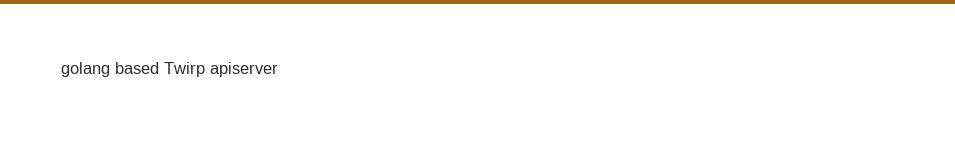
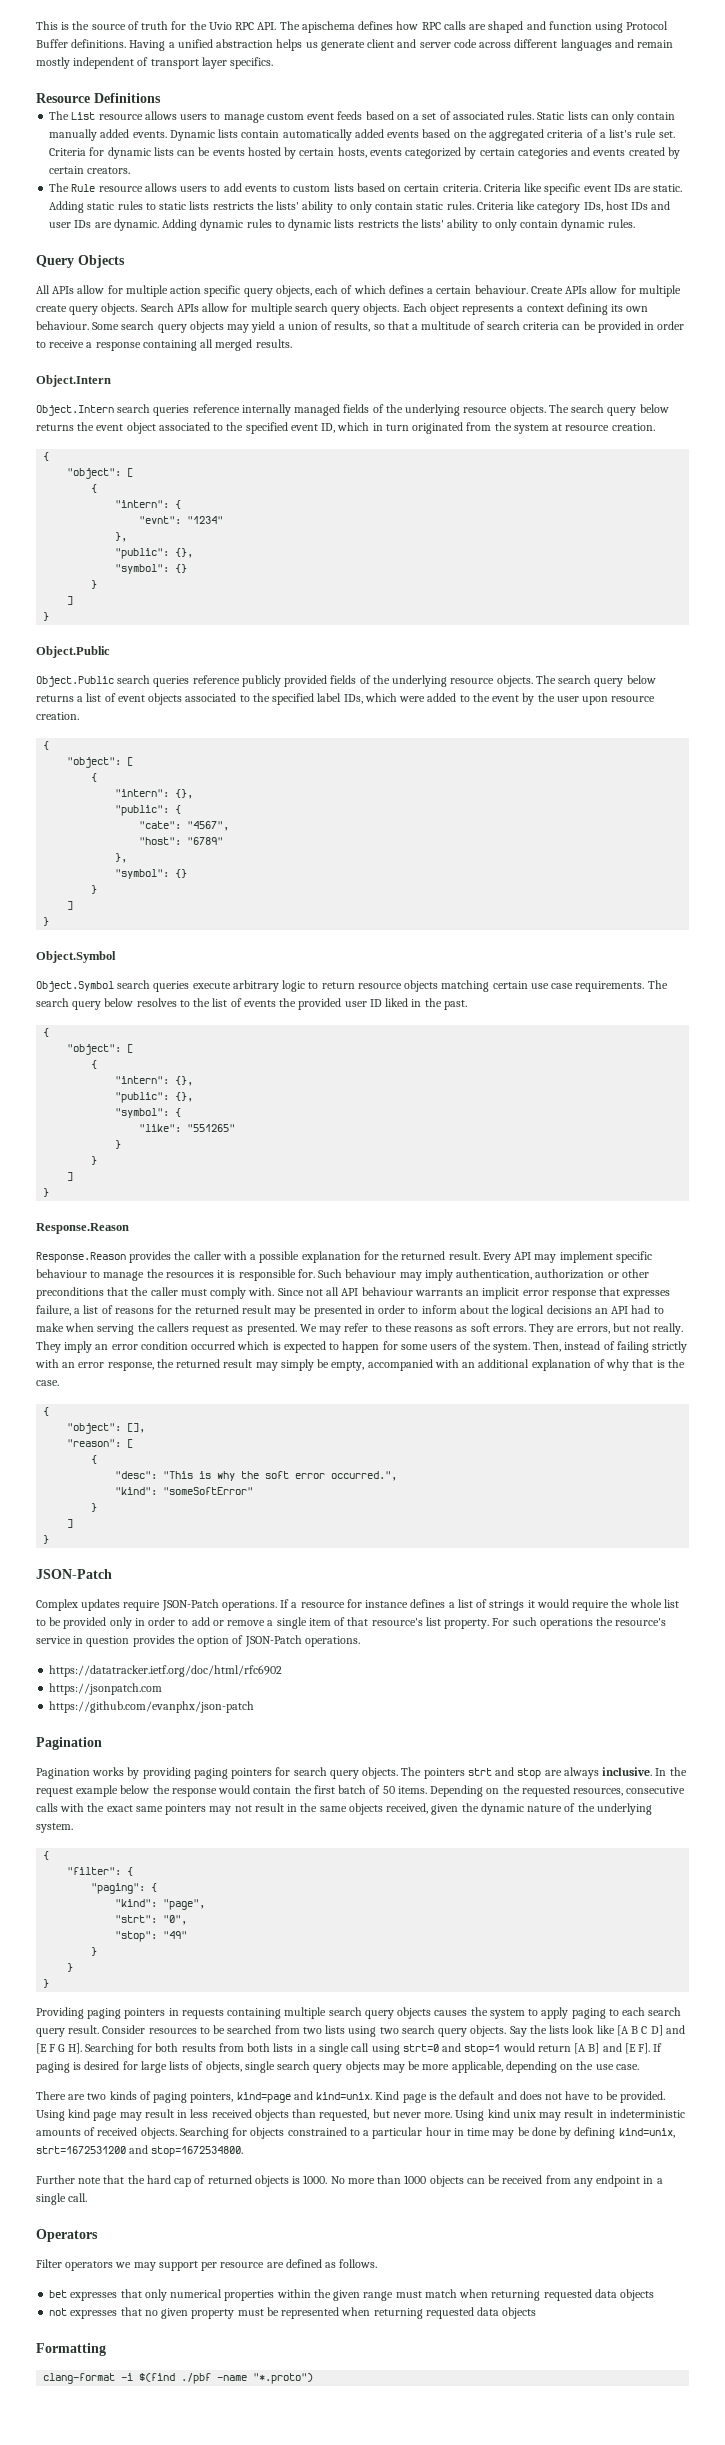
- golang based Twirp apiserver
+ This is the source of truth for the Uvio RPC API. The apischema defines how RPC calls are shaped and function using Protocol Buffer definitions. Having a unified abstraction helps us generate client and server code across different languages and remain mostly independent of transport layer specifics.
+ Resource Definitions
+ The List resource allows users to manage custom event feeds based on a set of associated rules. Static lists can only contain manually added events. Dynamic lists contain automatically added events based on the aggregated criteria of a list's rule set. Criteria for dynamic lists can be events hosted by certain hosts, events categorized by certain categories and events created by certain creators.
+ The Rule resource allows users to add events to custom lists based on certain criteria. Criteria like specific event IDs are static. Adding static rules to static lists restricts the lists' ability to only contain static rules. Criteria like category IDs, host IDs and user IDs are dynamic. Adding dynamic rules to dynamic lists restricts the lists' ability to only contain dynamic rules.
+ Query Objects
+ All APIs allow for multiple action specific query objects, each of which defines a certain behaviour. Create APIs allow for multiple create query objects. Search APIs allow for multiple search query objects. Each object represents a context defining its own behaviour. Some search query objects may yield a union of results, so that a multitude of search criteria can be provided in order to receive a response containing all merged results.
+ Object.Intern
+ Object.Intern search queries reference internally managed fields of the underlying resource objects. The search query below returns the event object associated to the specified event ID, which in turn originated from the system at resource creation.
+ {
+ "object": [
+ {
+ "intern": {
+ "evnt": "1234"
+ },
+ "public": {},
+ "symbol": {}
+ }
+ ]
+ }
+ Object.Public
+ Object.Public search queries reference publicly provided fields of the underlying resource objects. The search query below returns a list of event objects associated to the specified label IDs, which were added to the event by the user upon resource creation.
+ {
+ "object": [
+ {
+ "intern": {},
+ "public": {
+ "cate": "4567",
+ "host": "6789"
+ },
+ "symbol": {}
+ }
+ ]
+ }
+ Object.Symbol
+ Object.Symbol search queries execute arbitrary logic to return resource objects matching certain use case requirements. The search query below resolves to the list of events the provided user ID liked in the past.
+ {
+ "object": [
+ {
+ "intern": {},
+ "public": {},
+ "symbol": {
+ "like": "551265"
+ }
+ }
+ ]
+ }
+ Response.Reason
+ Response.Reason provides the caller with a possible explanation for the returned result. Every API may implement specific behaviour to manage the resources it is responsible for. Such behaviour may imply authentication, authorization or other preconditions that the caller must comply with. Since not all API behaviour warrants an implicit error response that expresses failure, a list of reasons for the returned result may be presented in order to inform about the logical decisions an API had to make when serving the callers request as presented. We may refer to these reasons as soft errors. They are errors, but not really. They imply an error condition occurred which is expected to happen for some users of the system. Then, instead of failing strictly with an error response, the returned result may simply be empty, accompanied with an additional explanation of why that is the case.
+ {
+ "object": [],
+ "reason": [
+ {
+ "desc": "This is why the soft error occurred.",
+ "kind": "someSoftError"
+ }
+ ]
+ }
+ JSON-Patch
+ Complex updates require JSON-Patch operations. If a resource for instance defines a list of strings it would require the whole list to be provided only in order to add or remove a single item of that resource's list property. For such operations the resource's service in question provides the option of JSON-Patch operations.
+ https://datatracker.ietf.org/doc/html/rfc6902
+ https://jsonpatch.com
+ https://github.com/evanphx/json-patch
+ Pagination
+ Pagination works by providing paging pointers for search query objects. The pointers strt and stop are always inclusive. In the request example below the response would contain the first batch of 50 items. Depending on the requested resources, consecutive calls with the exact same pointers may not result in the same objects received, given the dynamic nature of the underlying system.
+ {
+ "filter": {
+ "paging": {
+ "kind": "page",
+ "strt": "0",
+ "stop": "49"
+ }
+ }
+ }
+ Providing paging pointers in requests containing multiple search query objects causes the system to apply paging to each search query result. Consider resources to be searched from two lists using two search query objects. Say the lists look like [A B C D] and [E F G H]. Searching for both results from both lists in a single call using strt=0 and stop=1 would return [A B] and [E F]. If paging is desired for large lists of objects, single search query objects may be more applicable, depending on the use case.
+ There are two kinds of paging pointers, kind=page and kind=unix. Kind page is the default and does not have to be provided. Using kind page may result in less received objects than requested, but never more. Using kind unix may result in indeterministic amounts of received objects. Searching for objects constrained to a particular hour in time may be done by defining kind=unix, strt=1672531200 and stop=1672534800.
+ Further note that the hard cap of returned objects is 1000. No more than 1000 objects can be received from any endpoint in a single call.
+ Operators
+ Filter operators we may support per resource are defined as follows.
+ bet expresses that only numerical properties within the given range must match when returning requested data objects
+ not expresses that no given property must be represented when returning requested data objects
+ Formatting
+ clang-format -i $(find ./pbf -name "*.proto")

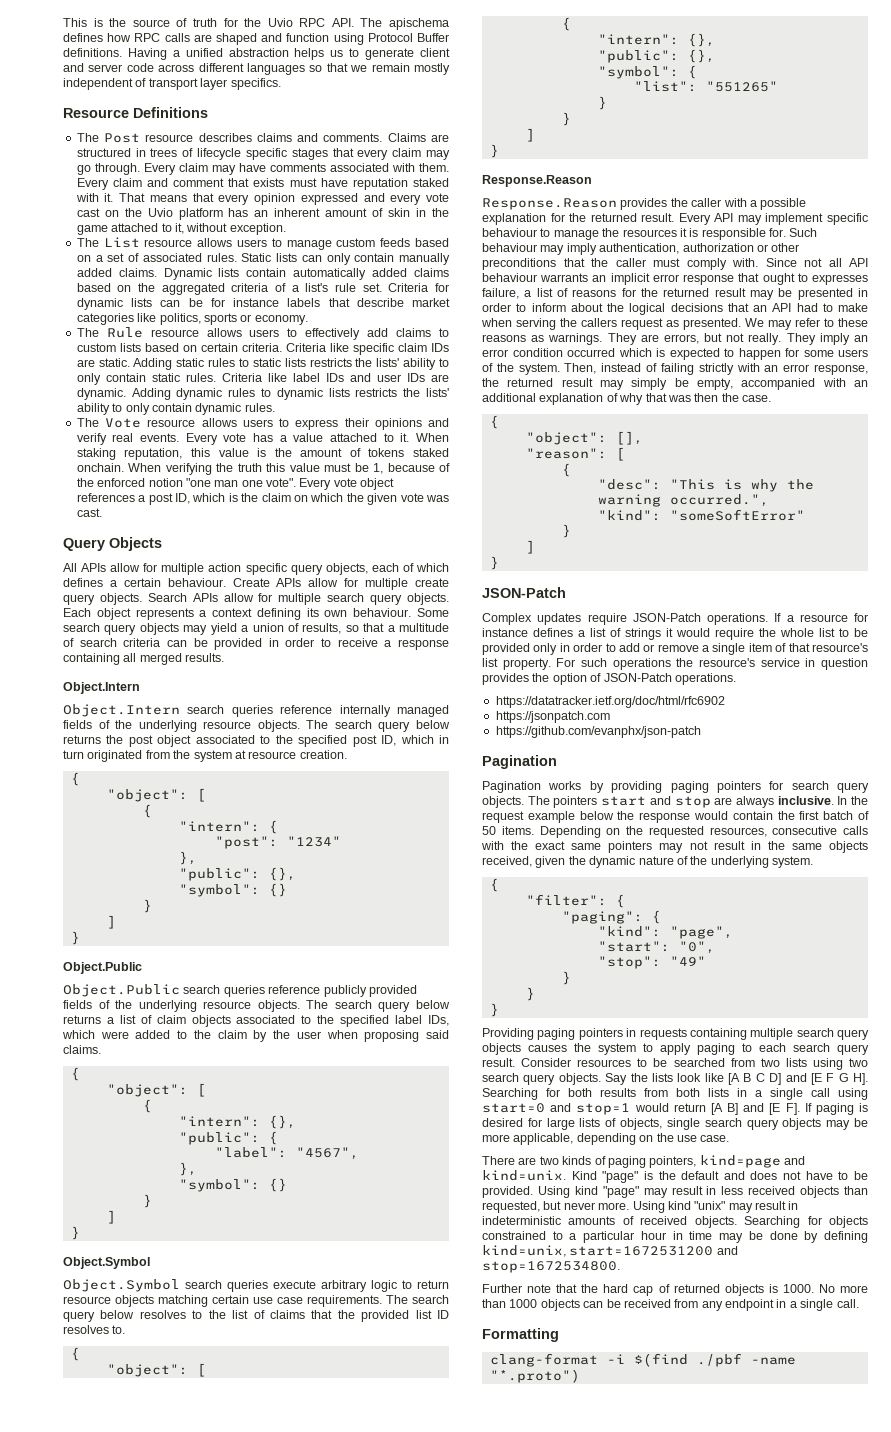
- Having a unified abstraction helps us generate client and server code across different languages and remain mostly independent of transport layer specifics.
+ Having a unified abstraction helps us to generate client and server code across different languages so that we remain mostly independent of transport layer specifics.
+ The Post resource describes claims and comments. Claims are structured in trees of lifecycle specific stages that every claim may go through. Every claim may have comments associated with them. Every claim and comment that exists must have reputation staked with it. That means that every opinion expressed and every vote cast on the Uvio platform has an inherent amount of skin in the game attached to it, without exception.
- The List resource allows users to manage custom event feeds based on a set of associated rules.
+ The List resource allows users to manage custom feeds based on a set of associated rules.
- Static lists can only contain manually added events.
+ Static lists can only contain manually added claims.
- Dynamic lists contain automatically added events based on the aggregated criteria of a list's rule set.
+ Dynamic lists contain automatically added claims based on the aggregated criteria of a list's rule set.
- Criteria for dynamic lists can be events hosted by certain hosts, events categorized by certain categories and events created by certain creators.
+ Criteria for dynamic lists can be for instance labels that describe market categories like politics, sports or economy.
- The Rule resource allows users to add events to custom lists based on certain criteria.
+ The Rule resource allows users to effectively add claims to custom lists based on certain criteria.
- Criteria like specific event IDs are static.
+ Criteria like specific claim IDs are static.
- Criteria like category IDs, host IDs and user IDs are dynamic.
+ Criteria like label IDs and user IDs are dynamic.
+ The Vote resource allows users to express their opinions and verify real events. Every vote has a value attached to it. When staking reputation, this value is the amount of tokens staked onchain. When verifying the truth this value must be 1, because of the enforced notion "one man one vote". Every vote object references a post ID, which is the claim on which the given vote was cast.
- The search query below returns the event object associated to the specified event ID, which in turn originated from the system at resource creation.
+ The search query below returns the post object associated to the specified post ID, which in turn originated from the system at resource creation.
- "evnt": "1234"
+ "post": "1234"
- The search query below returns a list of event objects associated to the specified label IDs, which were added to the event by the user upon resource creation.
+ The search query below returns a list of claim objects associated to the specified label IDs, which were added to the claim by the user when proposing said claims.
- "cate": "4567",
+ "label": "4567",
- "host": "6789"
- The search query below resolves to the list of events the provided user ID liked in the past.
+ The search query below resolves to the list of claims that the provided list ID resolves to.
- "like": "551265"
+ "list": "551265"
- Since not all API behaviour warrants an implicit error response that expresses failure, a list of reasons for the returned result may be presented in order to inform about the logical decisions an API had to make when serving the callers request as presented.
+ Since not all API behaviour warrants an implicit error response that ought to expresses failure, a list of reasons for the returned result may be presented in order to inform about the logical decisions that an API had to make when serving the callers request as presented.
- We may refer to these reasons as soft errors.
+ We may refer to these reasons as warnings.
- Then, instead of failing strictly with an error response, the returned result may simply be empty, accompanied with an additional explanation of why that is the case.
+ Then, instead of failing strictly with an error response, the returned result may simply be empty, accompanied with an additional explanation of why that was then the case.
- "desc": "This is why the soft error occurred.",
+ "desc": "This is why the warning occurred.",
- The pointers strt and stop are always inclusive.
+ The pointers start and stop are always inclusive.
- "strt": "0",
+ "start": "0",
- Say the lists look like [A B C D] and [E F G H]. Searching for both results from both lists in a single call using strt=0 and stop=1 would return [A B] and [E F]. If paging is desired for large lists of objects, single search query objects may be more applicable, depending on the use case.
+ Say the lists look like [A B C D] and [E F G H]. Searching for both results from both lists in a single call using start=0 and stop=1 would return [A B] and [E F]. If paging is desired for large lists of objects, single search query objects may be more applicable, depending on the use case.
- Kind page is the default and does not have to be provided.
+ Kind "page" is the default and does not have to be provided.
- Using kind page may result in less received objects than requested, but never more.
+ Using kind "page" may result in less received objects than requested, but never more.
- Using kind unix may result in indeterministic amounts of received objects.
+ Using kind "unix" may result in indeterministic amounts of received objects.
- Searching for objects constrained to a particular hour in time may be done by defining kind=unix, strt=1672531200 and stop=1672534800.
+ Searching for objects constrained to a particular hour in time may be done by defining kind=unix, start=1672531200 and stop=1672534800.
- Operators
- Filter operators we may support per resource are defined as follows.
- bet expresses that only numerical properties within the given range must match when returning requested data objects
- not expresses that no given property must be represented when returning requested data objects

